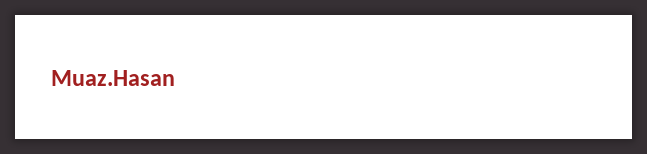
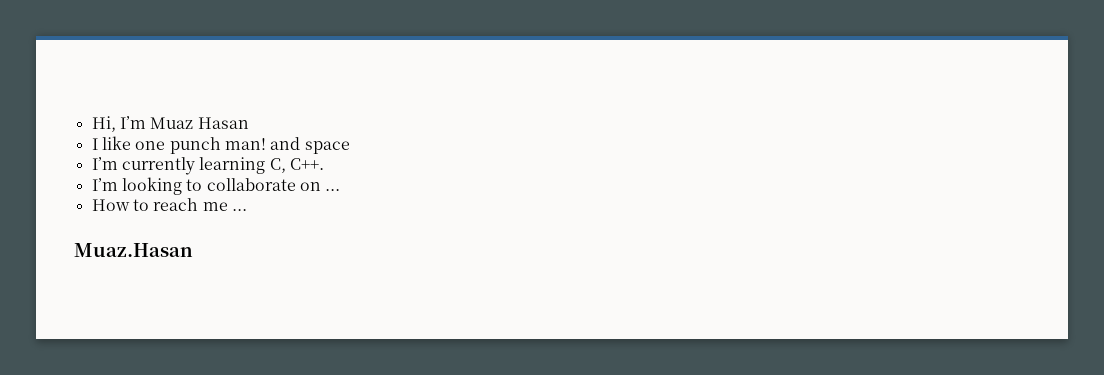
+ Hi, I’m Muaz Hasan
+ I like one punch man! and space
+ I’m currently learning C, C++.
+ I’m looking to collaborate on ...
+ How to reach me ...

